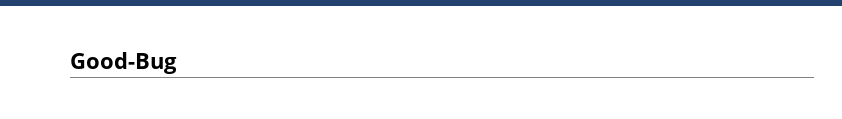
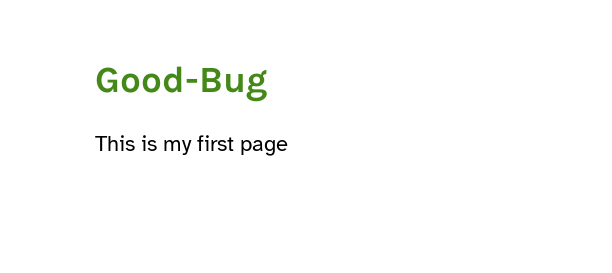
+ This is my first page

